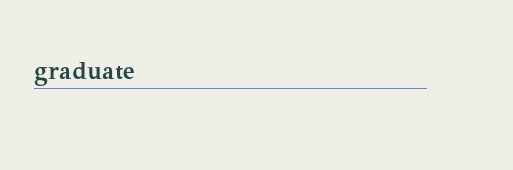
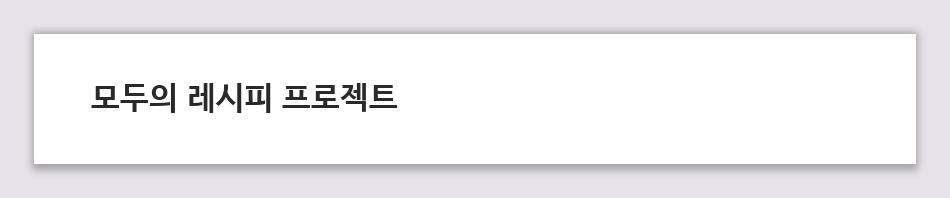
- graduate
+ 모두의 레시피 프로젝트

